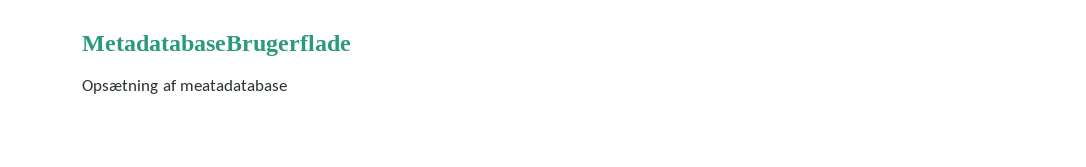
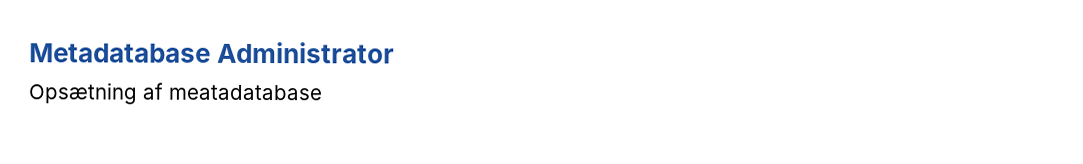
- MetadatabaseBrugerflade
+ Metadatabase Administrator

